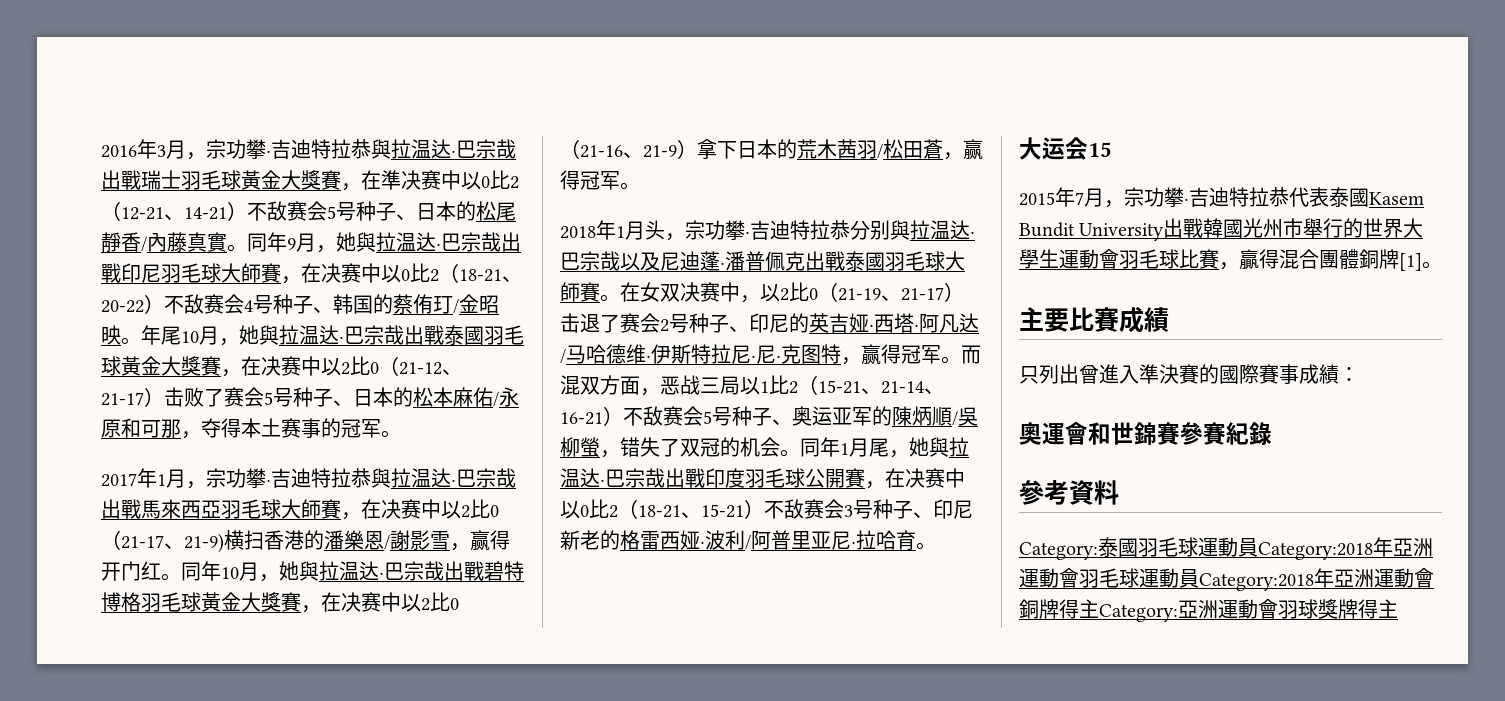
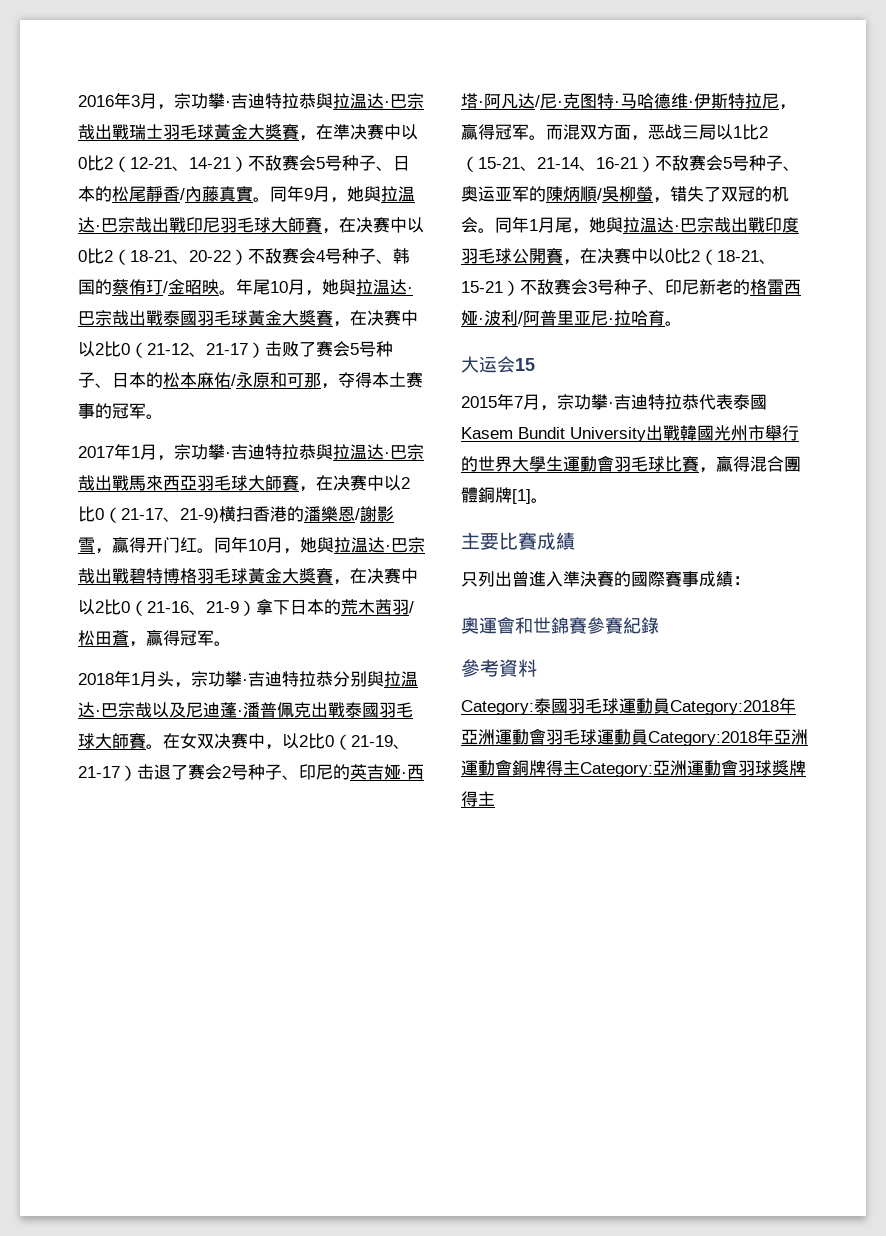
- 在女双决赛中，以2比0（21-19、21-17）击退了赛会2号种子、印尼的英吉娅·西塔·阿凡达/马哈德维·伊斯特拉尼·尼·克图特，赢得冠军。
+ 在女双决赛中，以2比0（21-19、21-17）击退了赛会2号种子、印尼的英吉娅·西塔·阿凡达/尼·克图特·马哈德维·伊斯特拉尼，赢得冠军。

